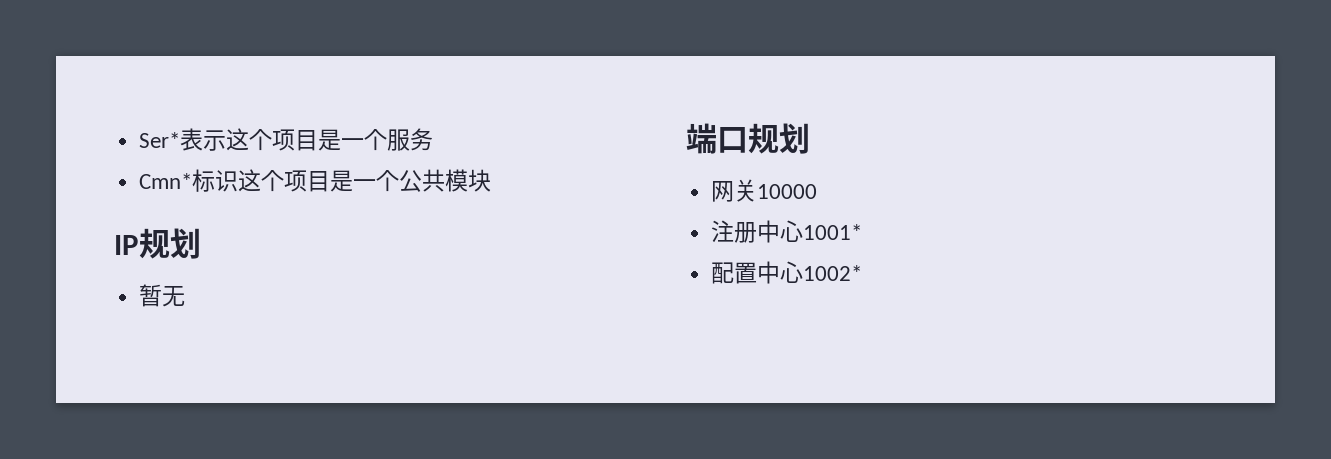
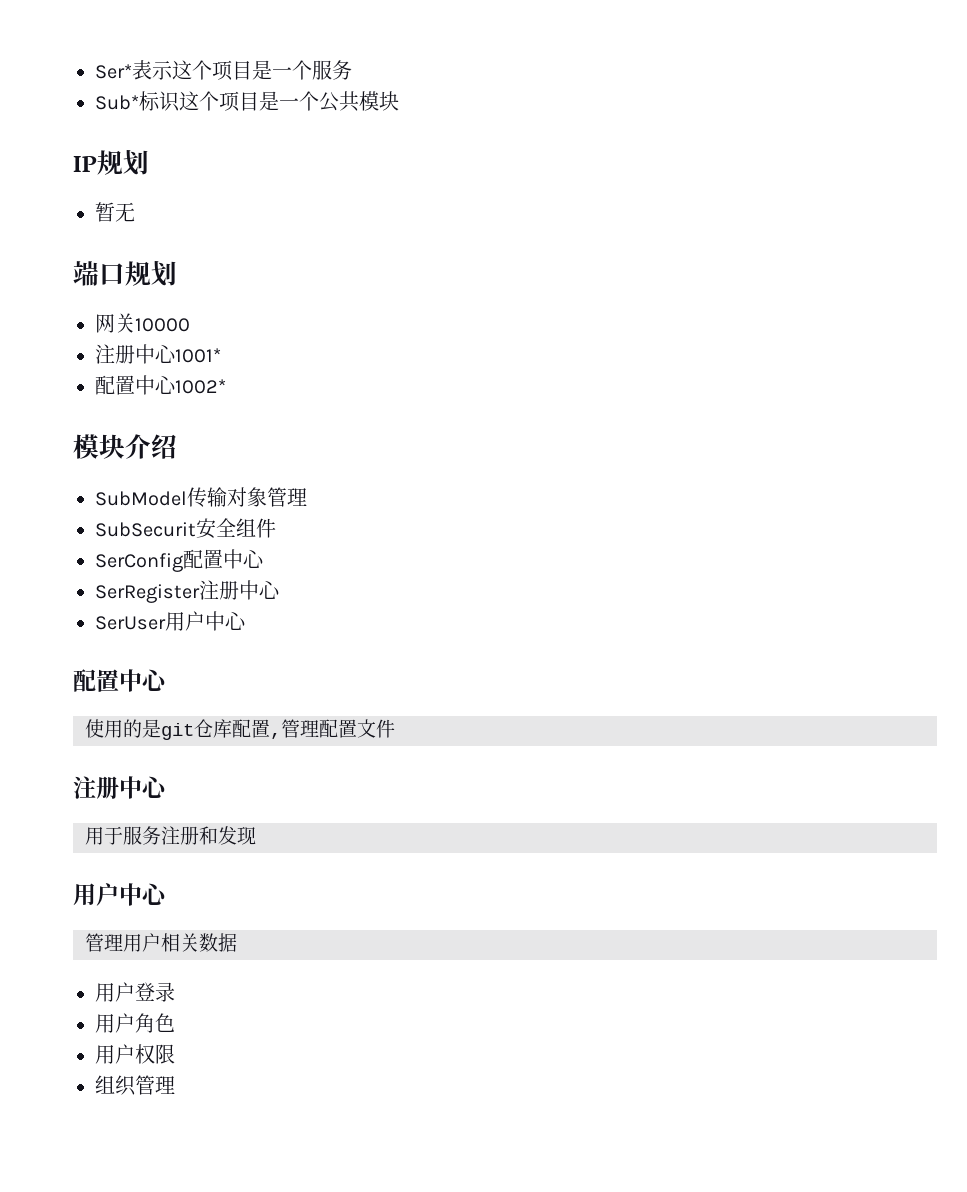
- Cmn*标识这个项目是一个公共模块
+ Sub*标识这个项目是一个公共模块
+ 模块介绍
+ SubModel传输对象管理
+ SubSecurit安全组件
+ SerConfig配置中心
+ SerRegister注册中心
+ SerUser用户中心
+ 配置中心
+ 使用的是git仓库配置,管理配置文件
+ 注册中心
+ 用于服务注册和发现
+ 用户中心
+ 管理用户相关数据
+ 用户登录
+ 用户角色
+ 用户权限
+ 组织管理

